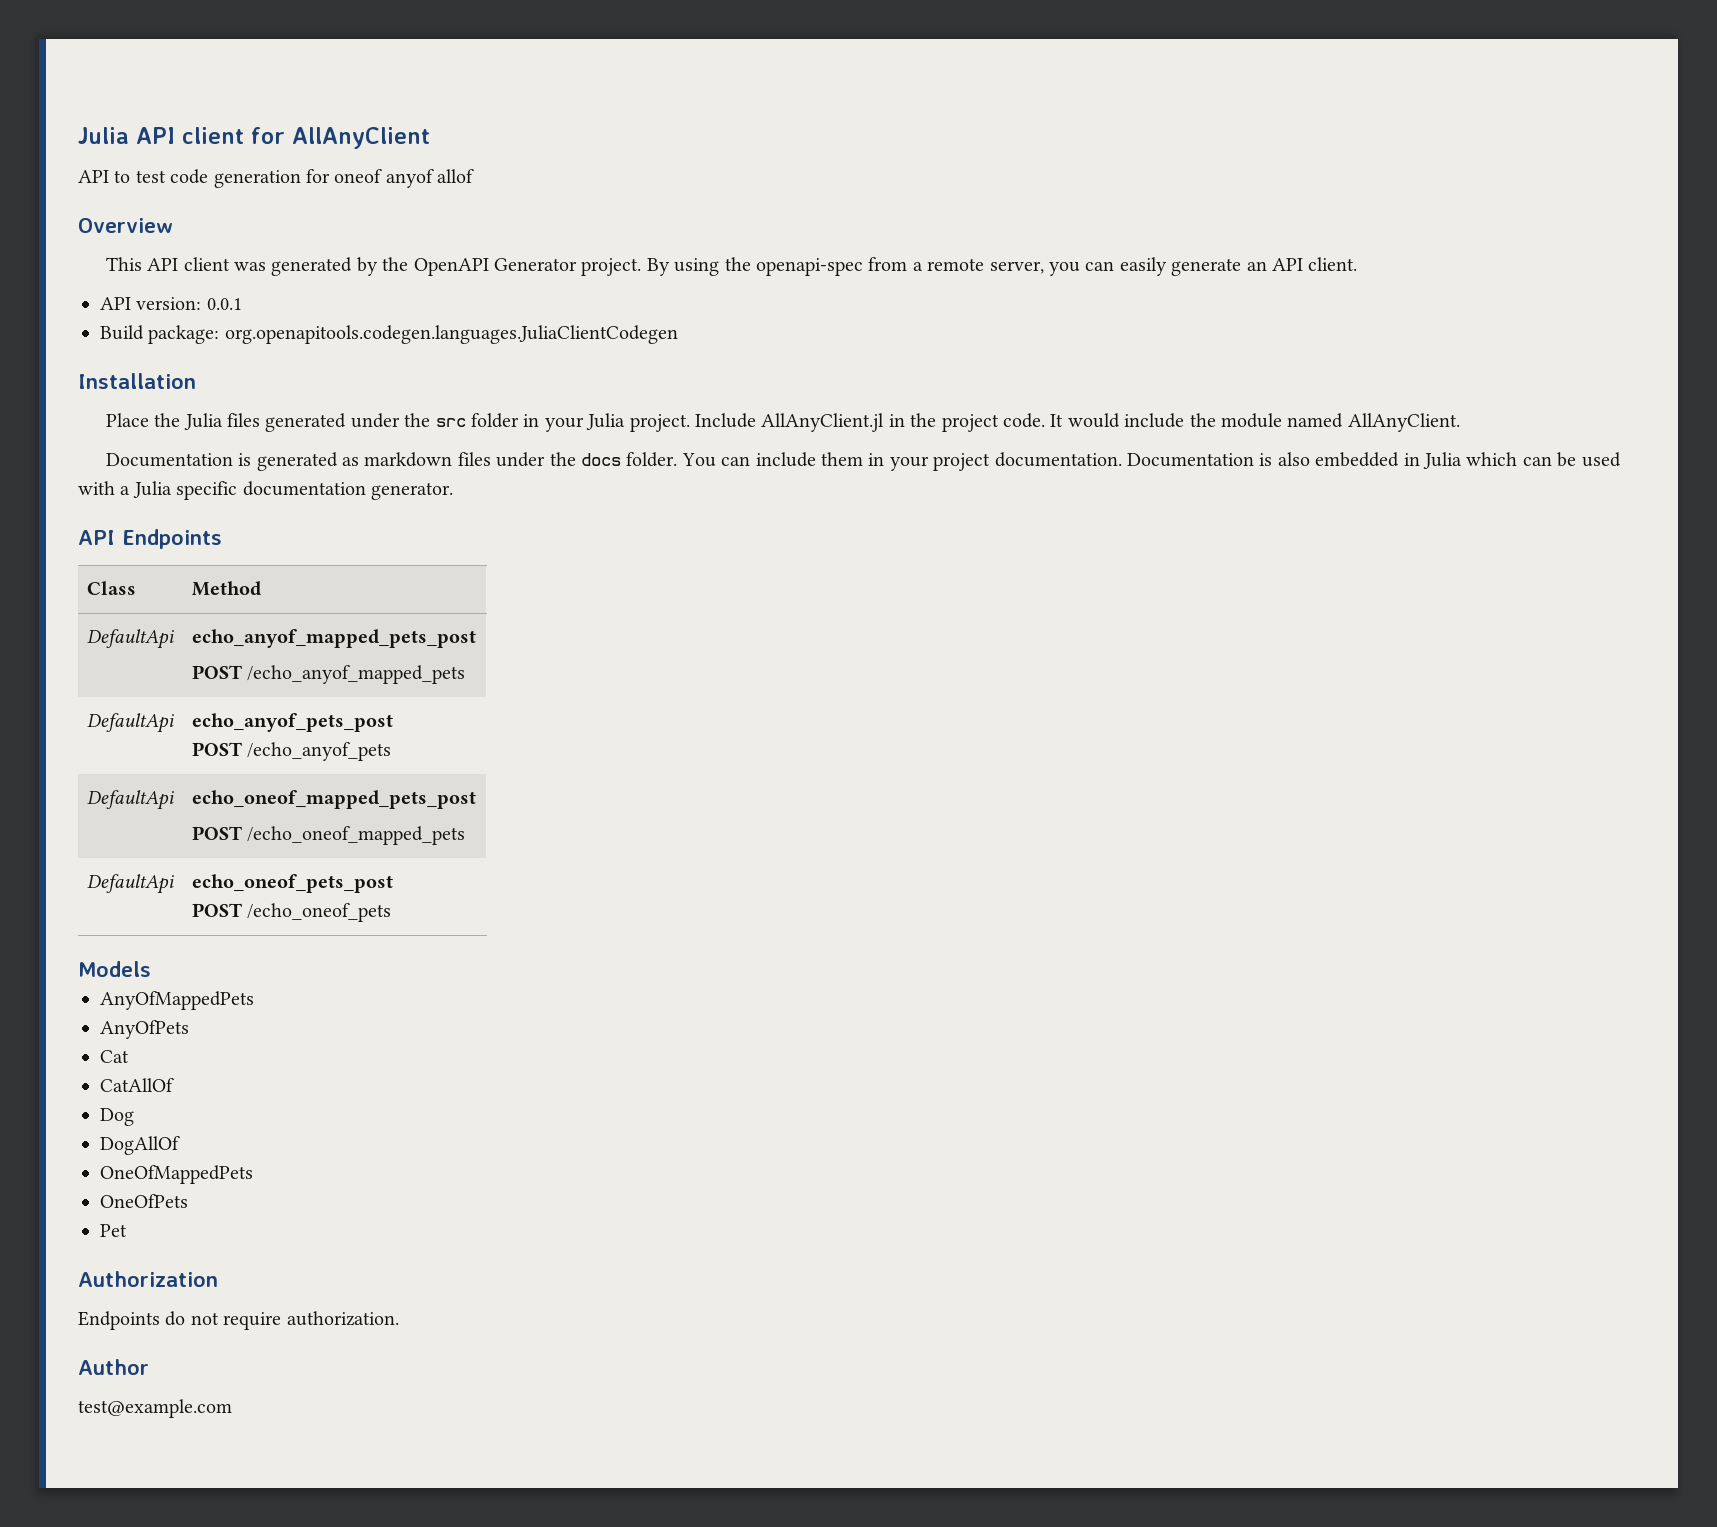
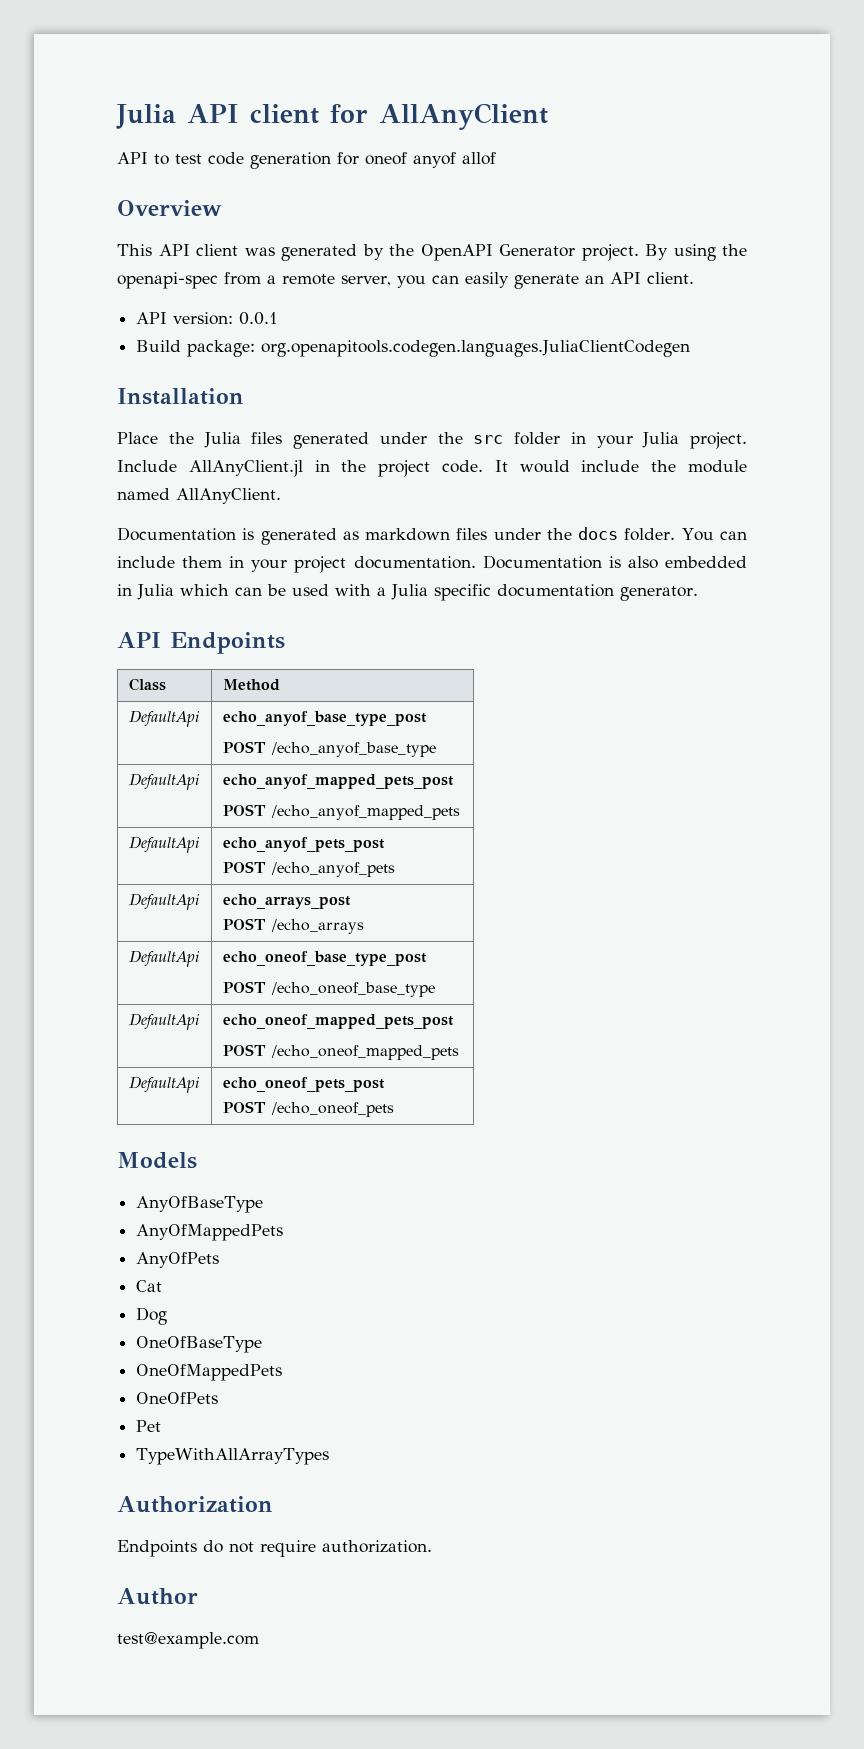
+ DefaultApi | echo_anyof_base_type_post
+ POST /echo_anyof_base_type
+ DefaultApi | echo_arrays_post
+ POST /echo_arrays
+ DefaultApi | echo_oneof_base_type_post
+ POST /echo_oneof_base_type
+ AnyOfBaseType
- CatAllOf
- DogAllOf
+ OneOfBaseType
+ TypeWithAllArrayTypes

